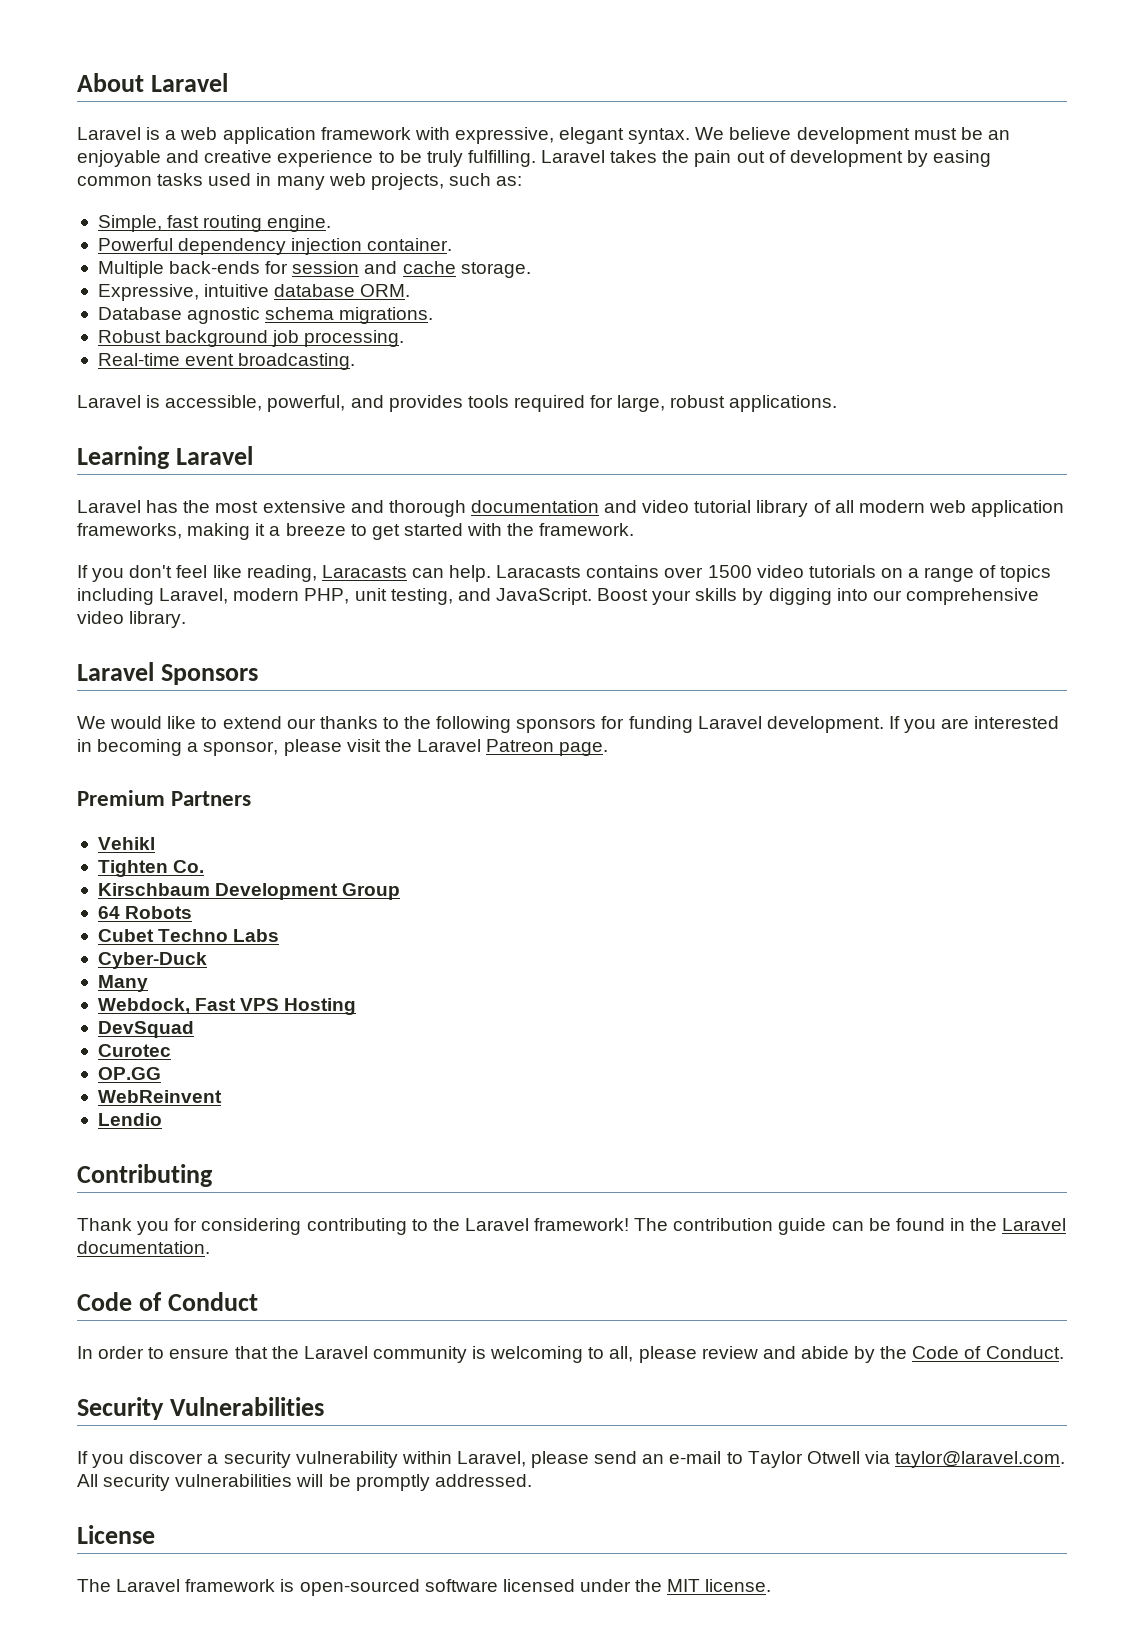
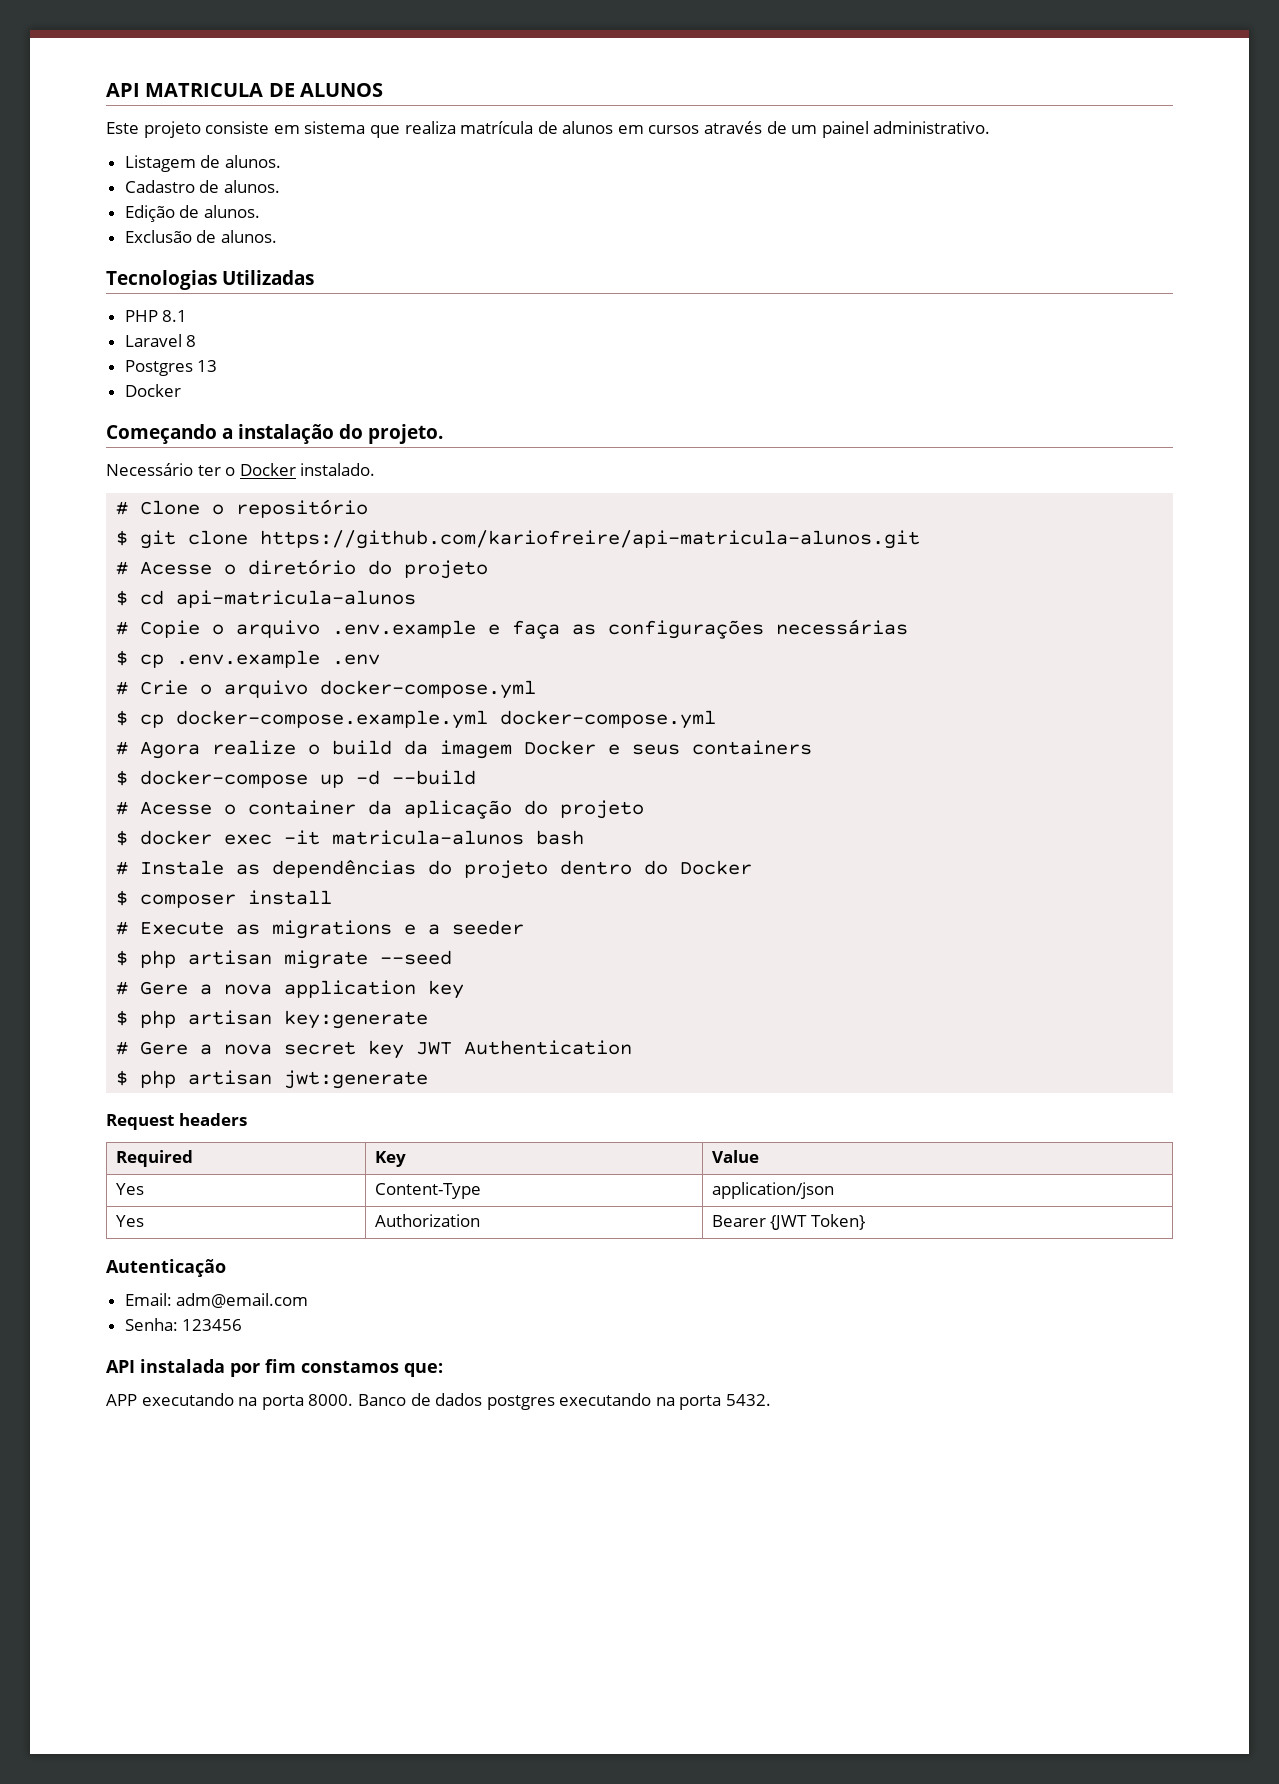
- About Laravel
- Laravel is a web application framework with expressive, elegant syntax. We believe development must be an enjoyable and creative experience to be truly fulfilling. Laravel takes the pain out of development by easing common tasks used in many web projects, such as:
- Simple, fast routing engine.
- Powerful dependency injection container.
- Multiple back-ends for session and cache storage.
- Expressive, intuitive database ORM.
- Database agnostic schema migrations.
- Robust background job processing.
- Real-time event broadcasting.
- Laravel is accessible, powerful, and provides tools required for large, robust applications.
- Learning Laravel
- Laravel has the most extensive and thorough documentation and video tutorial library of all modern web application frameworks, making it a breeze to get started with the framework.
- If you don't feel like reading, Laracasts can help. Laracasts contains over 1500 video tutorials on a range of topics including Laravel, modern PHP, unit testing, and JavaScript. Boost your skills by digging into our comprehensive video library.
- Laravel Sponsors
- We would like to extend our thanks to the following sponsors for funding Laravel development. If you are interested in becoming a sponsor, please visit the Laravel Patreon page.
- Premium Partners
- Vehikl
- Tighten Co.
- Kirschbaum Development Group
- 64 Robots
- Cubet Techno Labs
- Cyber-Duck
- Many
- Webdock, Fast VPS Hosting
- DevSquad
- Curotec
- OP.GG
- WebReinvent
- Lendio
- Contributing
- Thank you for considering contributing to the Laravel framework! The contribution guide can be found in the Laravel documentation.
- Code of Conduct
- In order to ensure that the Laravel community is welcoming to all, please review and abide by the Code of Conduct.
- Security Vulnerabilities
- If you discover a security vulnerability within Laravel, please send an e-mail to Taylor Otwell via taylor@laravel.com. All security vulnerabilities will be promptly addressed.
- License
- The Laravel framework is open-sourced software licensed under the MIT license.
+ API MATRICULA DE ALUNOS
+ Este projeto consiste em sistema que realiza matrícula de alunos em cursos através de um painel administrativo.
+ Listagem de alunos.
+ Cadastro de alunos.
+ Edição de alunos.
+ Exclusão de alunos.
+ Tecnologias Utilizadas
+ PHP 8.1
+ Laravel 8
+ Postgres 13
+ Docker
+ Começando a instalação do projeto.
+ Necessário ter o Docker instalado.
+ # Clone o repositório
+ $ git clone https://github.com/kariofreire/api-matricula-alunos.git
+ # Acesse o diretório do projeto
+ $ cd api-matricula-alunos
+ # Copie o arquivo .env.example e faça as configurações necessárias
+ $ cp .env.example .env
+ # Crie o arquivo docker-compose.yml
+ $ cp docker-compose.example.yml docker-compose.yml
+ # Agora realize o build da imagem Docker e seus containers
+ $ docker-compose up -d --build
+ # Acesse o container da aplicação do projeto
+ $ docker exec -it matricula-alunos bash
+ # Instale as dependências do projeto dentro do Docker
+ $ composer install
+ # Execute as migrations e a seeder
+ $ php artisan migrate --seed
+ # Gere a nova application key
+ $ php artisan key:generate
+ # Gere a nova secret key JWT Authentication
+ $ php artisan jwt:generate
+ Request headers
+ Required | Key | Value
+ Yes | Content-Type | application/json
+ Yes | Authorization | Bearer {JWT Token}
+ Autenticação
+ Email: adm@email.com
+ Senha: 123456
+ API instalada por fim constamos que:
+ APP executando na porta 8000. Banco de dados postgres executando na porta 5432.

